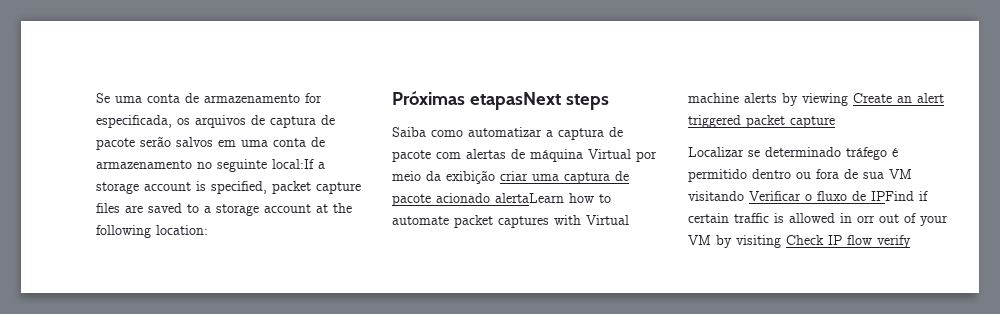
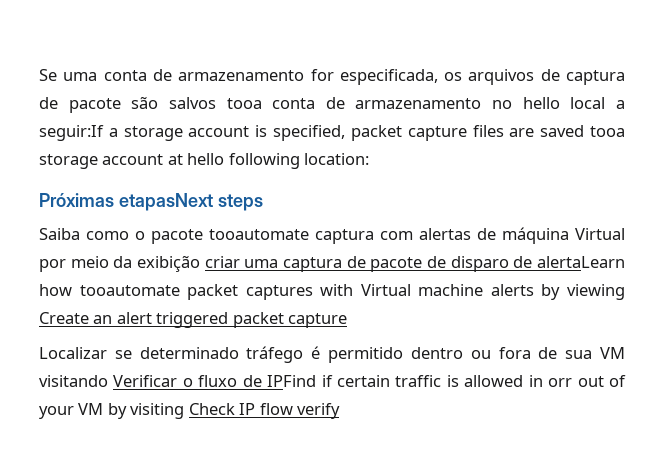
- Se uma conta de armazenamento for especificada, os arquivos de captura de pacote serão salvos em uma conta de armazenamento no seguinte local:If a storage account is specified, packet capture files are saved to a storage account at the following location:
+ Se uma conta de armazenamento for especificada, os arquivos de captura de pacote são salvos tooa conta de armazenamento no hello local a seguir:If a storage account is specified, packet capture files are saved tooa storage account at hello following location:
- Saiba como automatizar a captura de pacote com alertas de máquina Virtual por meio da exibição criar uma captura de pacote acionado alertaLearn how to automate packet captures with Virtual machine alerts by viewing Create an alert triggered packet capture
+ Saiba como o pacote tooautomate captura com alertas de máquina Virtual por meio da exibição criar uma captura de pacote de disparo de alertaLearn how tooautomate packet captures with Virtual machine alerts by viewing Create an alert triggered packet capture

